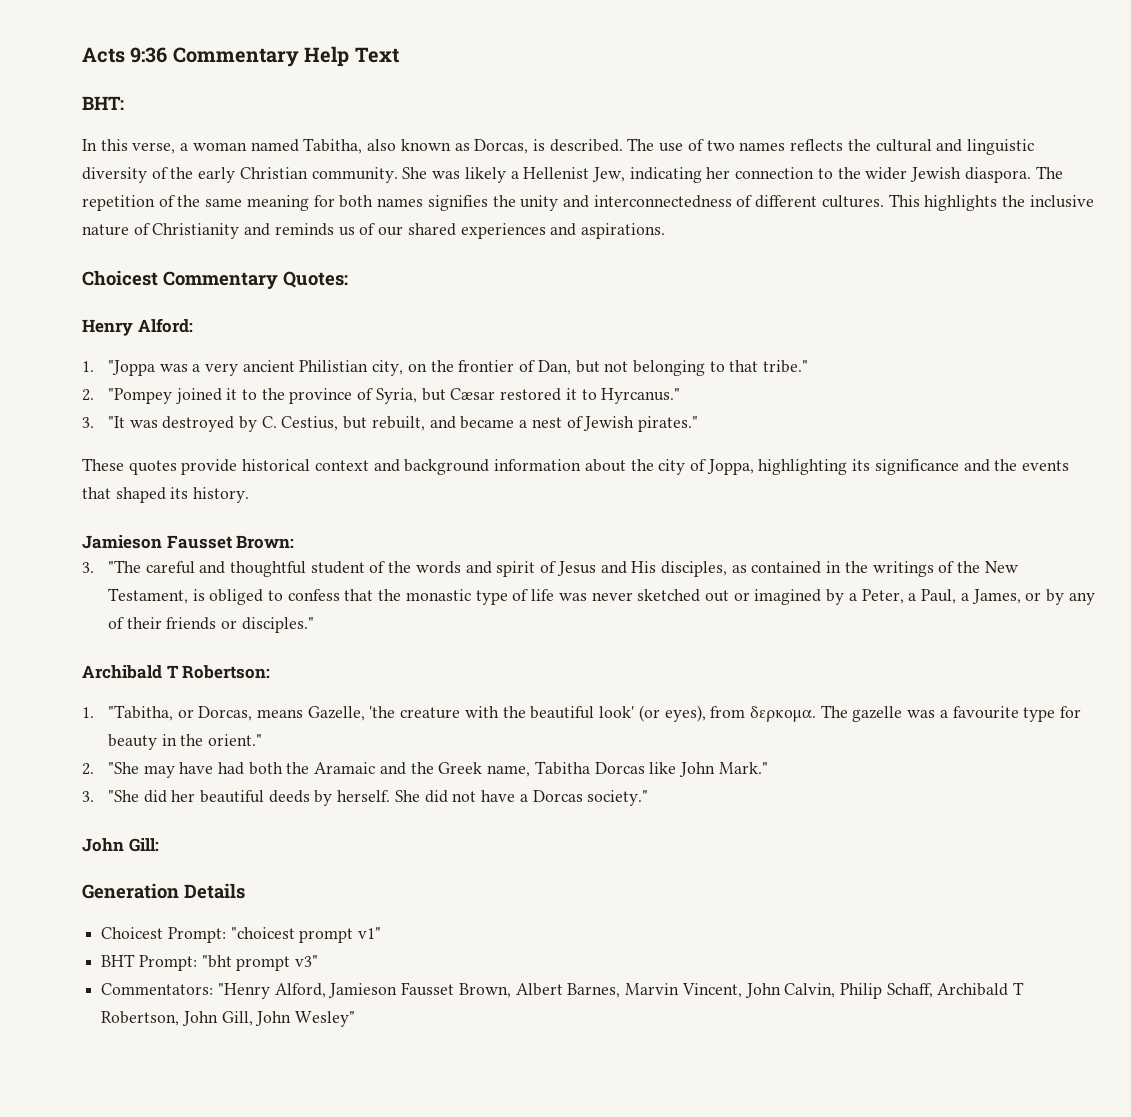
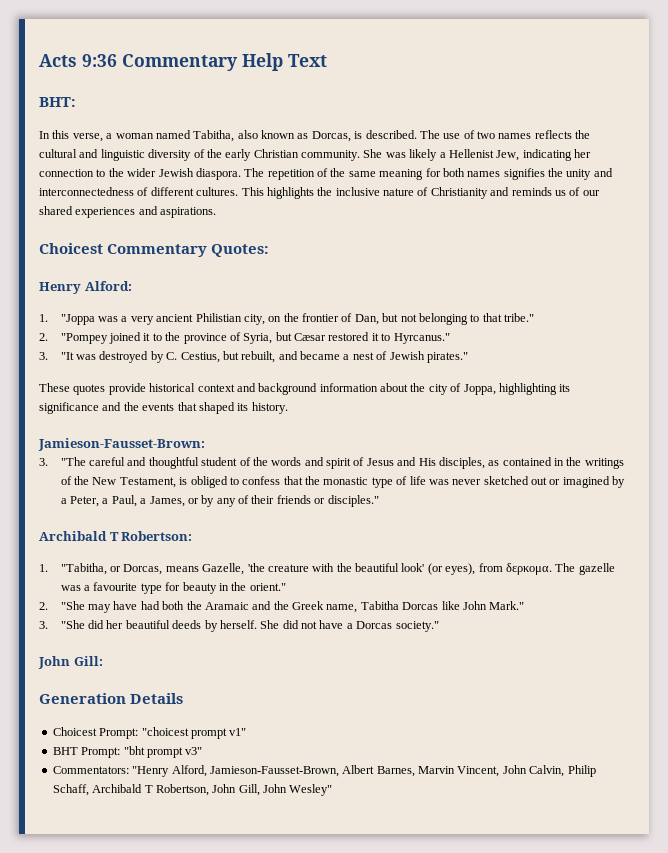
- Jamieson Fausset Brown:
+ Jamieson-Fausset-Brown:
- Commentators: "Henry Alford, Jamieson Fausset Brown, Albert Barnes, Marvin Vincent, John Calvin, Philip Schaff, Archibald T Robertson, John Gill, John Wesley"
+ Commentators: "Henry Alford, Jamieson-Fausset-Brown, Albert Barnes, Marvin Vincent, John Calvin, Philip Schaff, Archibald T Robertson, John Gill, John Wesley"

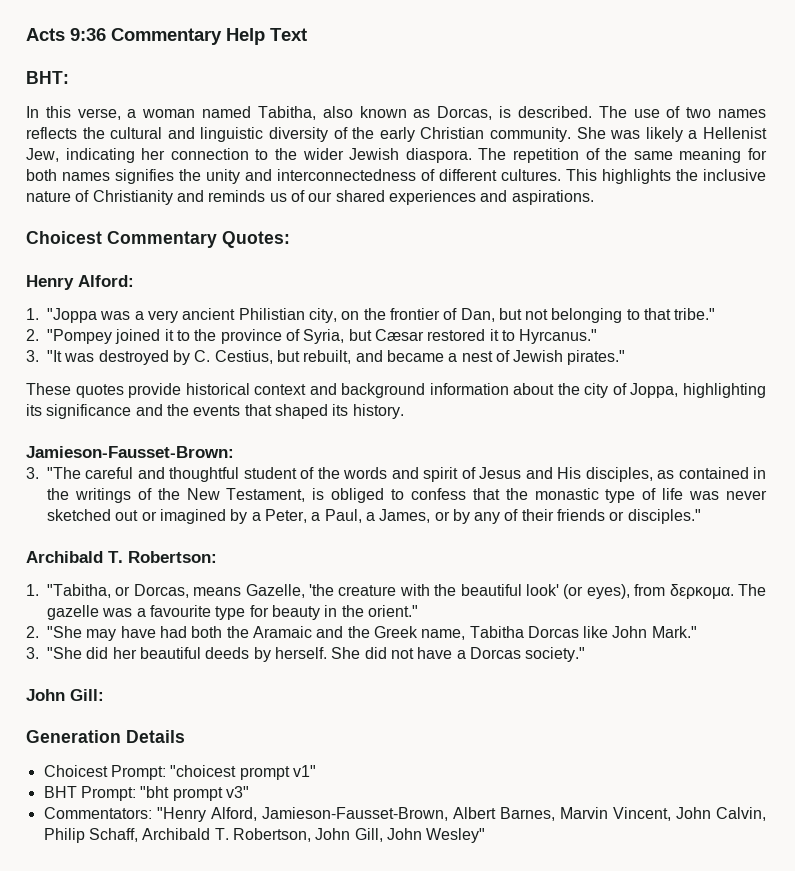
- Archibald T Robertson:
+ Archibald T. Robertson:
- Commentators: "Henry Alford, Jamieson-Fausset-Brown, Albert Barnes, Marvin Vincent, John Calvin, Philip Schaff, Archibald T Robertson, John Gill, John Wesley"
+ Commentators: "Henry Alford, Jamieson-Fausset-Brown, Albert Barnes, Marvin Vincent, John Calvin, Philip Schaff, Archibald T. Robertson, John Gill, John Wesley"

